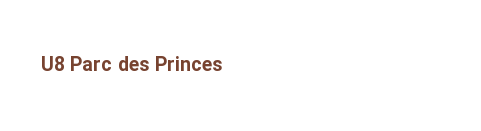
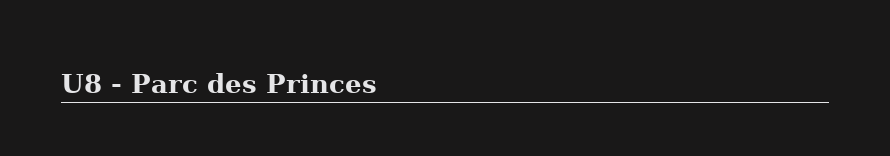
- U8 Parc des Princes
+ U8 - Parc des Princes

